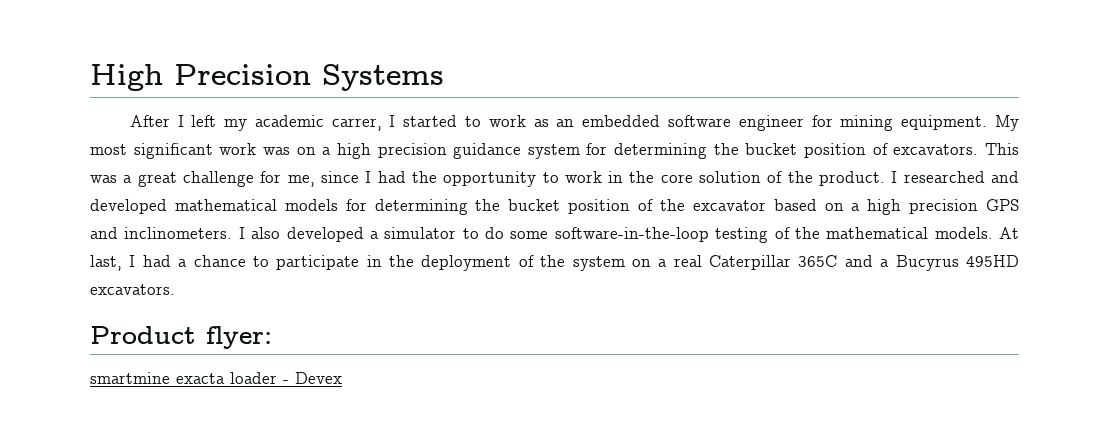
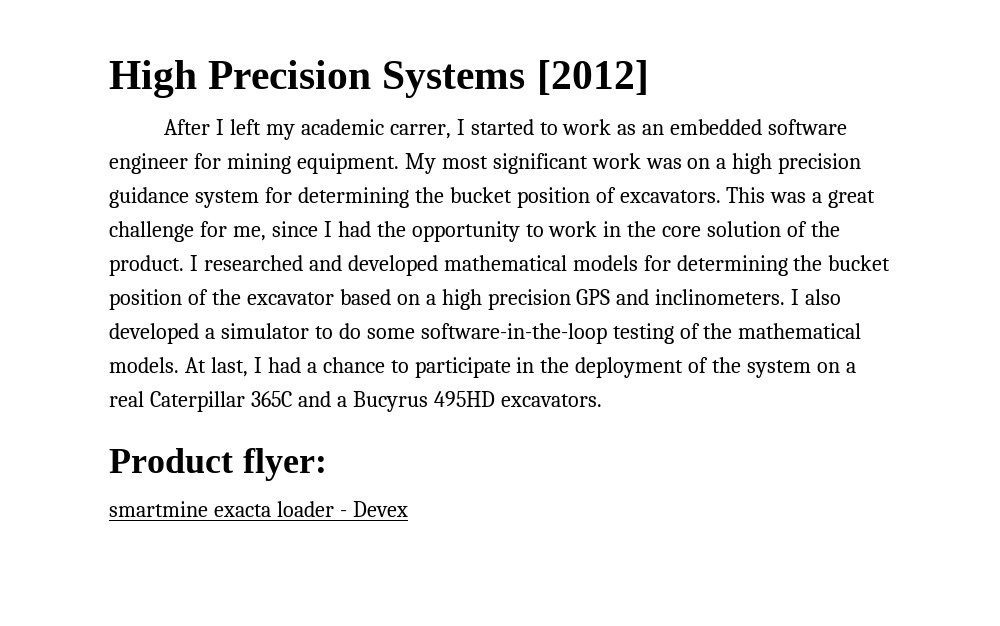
- High Precision Systems
+ High Precision Systems [2012]

